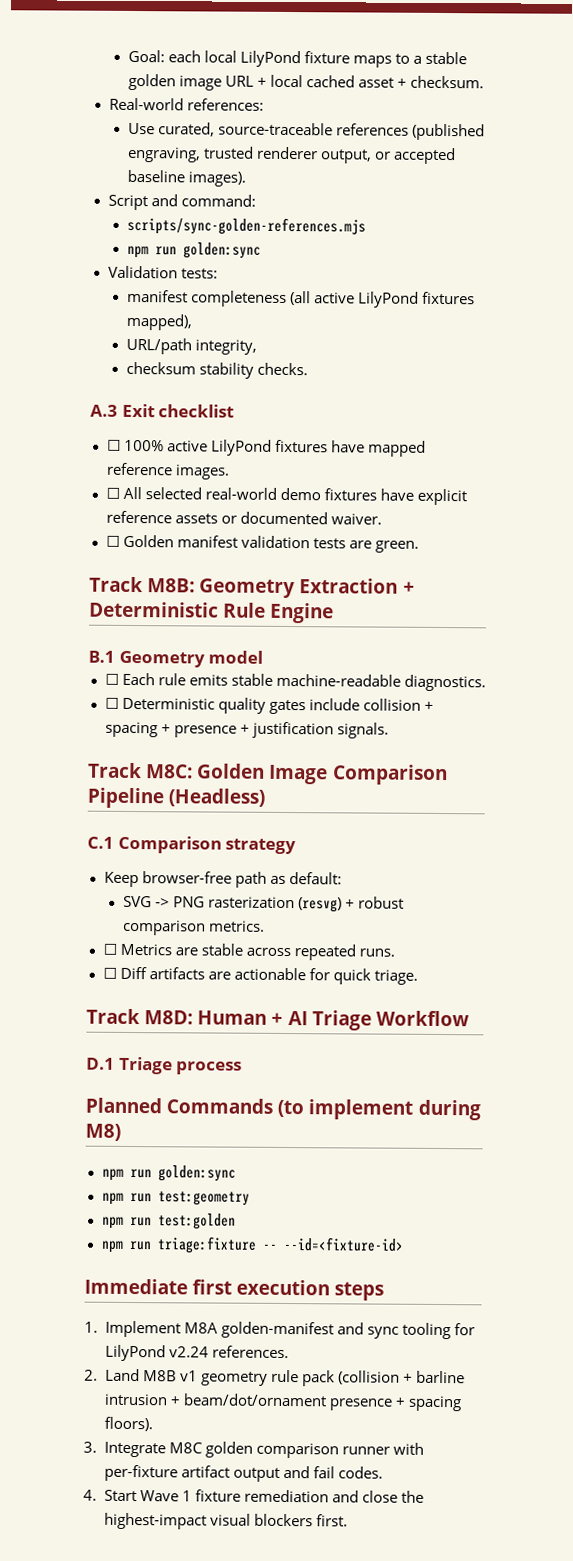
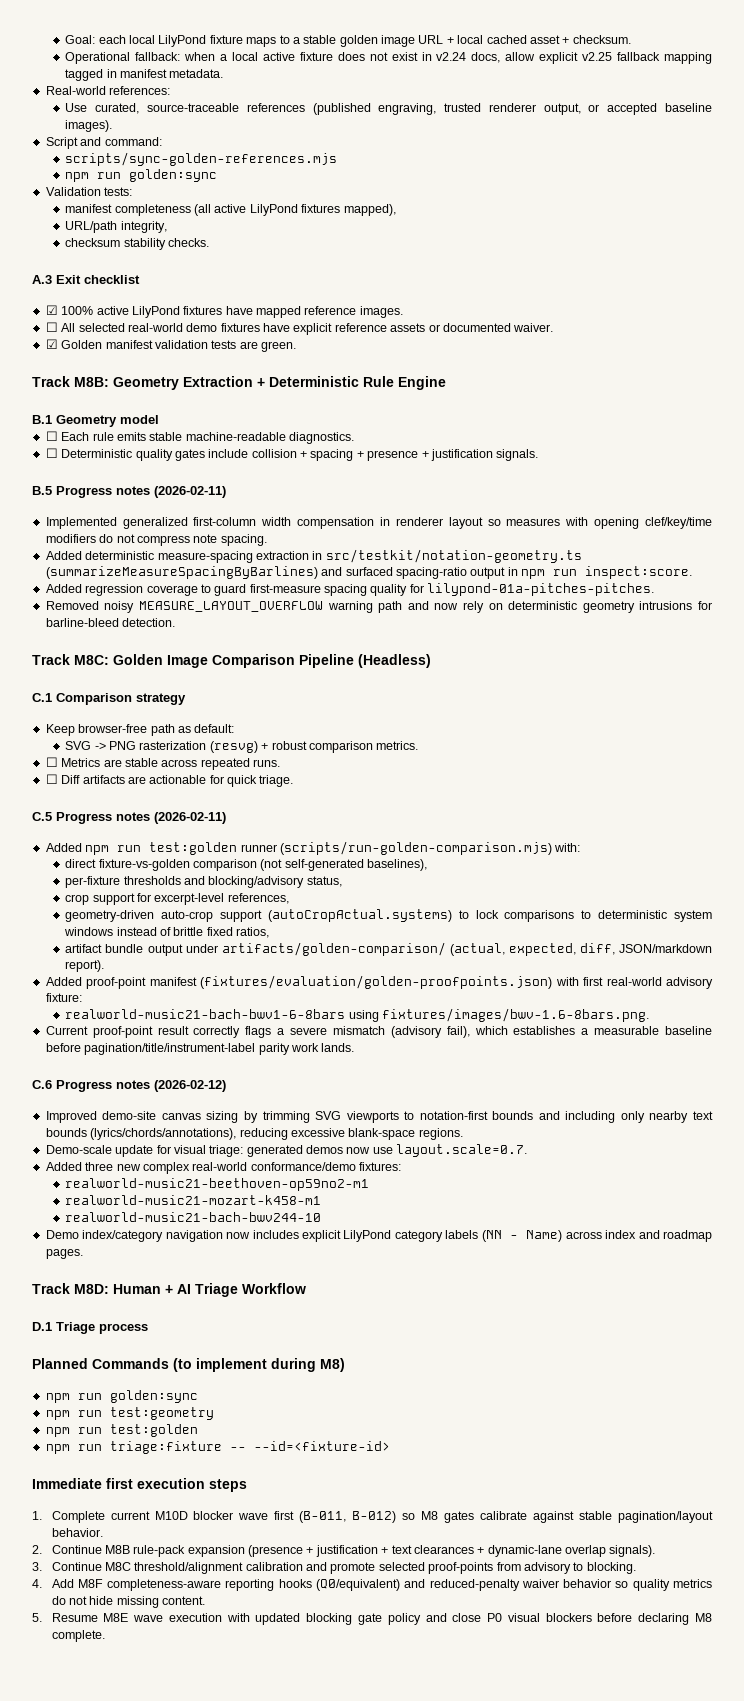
+ Operational fallback: when a local active fixture does not exist in v2.24 docs, allow explicit v2.25 fallback mapping tagged in manifest metadata.
- ☐ 100% active LilyPond fixtures have mapped reference images.
+ ☑ 100% active LilyPond fixtures have mapped reference images.
- ☐ Golden manifest validation tests are green.
+ ☑ Golden manifest validation tests are green.
+ B.5 Progress notes (2026-02-11)
+ Implemented generalized first-column width compensation in renderer layout so measures with opening clef/key/time modifiers do not compress note spacing.
+ Added deterministic measure-spacing extraction in src/testkit/notation-geometry.ts (summarizeMeasureSpacingByBarlines) and surfaced spacing-ratio output in npm run inspect:score.
+ Added regression coverage to guard first-measure spacing quality for lilypond-01a-pitches-pitches.
+ Removed noisy MEASURE_LAYOUT_OVERFLOW warning path and now rely on deterministic geometry intrusions for barline-bleed detection.
+ C.5 Progress notes (2026-02-11)
+ Added npm run test:golden runner (scripts/run-golden-comparison.mjs) with:
+ direct fixture-vs-golden comparison (not self-generated baselines),
+ per-fixture thresholds and blocking/advisory status,
+ crop support for excerpt-level references,
+ geometry-driven auto-crop support (autoCropActual.systems) to lock comparisons to deterministic system windows instead of brittle fixed ratios,
+ artifact bundle output under artifacts/golden-comparison/ (actual, expected, diff, JSON/markdown report).
+ Added proof-point manifest (fixtures/evaluation/golden-proofpoints.json) with first real-world advisory fixture:
+ realworld-music21-bach-bwv1-6-8bars using fixtures/images/bwv-1.6-8bars.png.
+ Current proof-point result correctly flags a severe mismatch (advisory fail), which establishes a measurable baseline before pagination/title/instrument-label parity work lands.
+ C.6 Progress notes (2026-02-12)
+ Improved demo-site canvas sizing by trimming SVG viewports to notation-first bounds and including only nearby text bounds (lyrics/chords/annotations), reducing excessive blank-space regions.
+ Demo-scale update for visual triage: generated demos now use layout.scale=0.7.
+ Added three new complex real-world conformance/demo fixtures:
+ realworld-music21-beethoven-op59no2-m1
+ realworld-music21-mozart-k458-m1
+ realworld-music21-bach-bwv244-10
+ Demo index/category navigation now includes explicit LilyPond category labels (NN - Name) across index and roadmap pages.
- 1. Implement M8A golden-manifest and sync tooling for LilyPond v2.24 references.
- 2. Land M8B v1 geometry rule pack (collision + barline intrusion + beam/dot/ornament presence + spacing floors).
- 3. Integrate M8C golden comparison runner with per-fixture artifact output and fail codes.
- 4. Start Wave 1 fixture remediation and close the highest-impact visual blockers first.
+ 1. Complete current M10D blocker wave first (B-011, B-012) so M8 gates calibrate against stable pagination/layout behavior.
+ 2. Continue M8B rule-pack expansion (presence + justification + text clearances + dynamic-lane overlap signals).
+ 3. Continue M8C threshold/alignment calibration and promote selected proof-points from advisory to blocking.
+ 4. Add M8F completeness-aware reporting hooks (Q0/equivalent) and reduced-penalty waiver behavior so quality metrics do not hide missing content.
+ 5. Resume M8E wave execution with updated blocking gate policy and close P0 visual blockers before declaring M8 complete.

